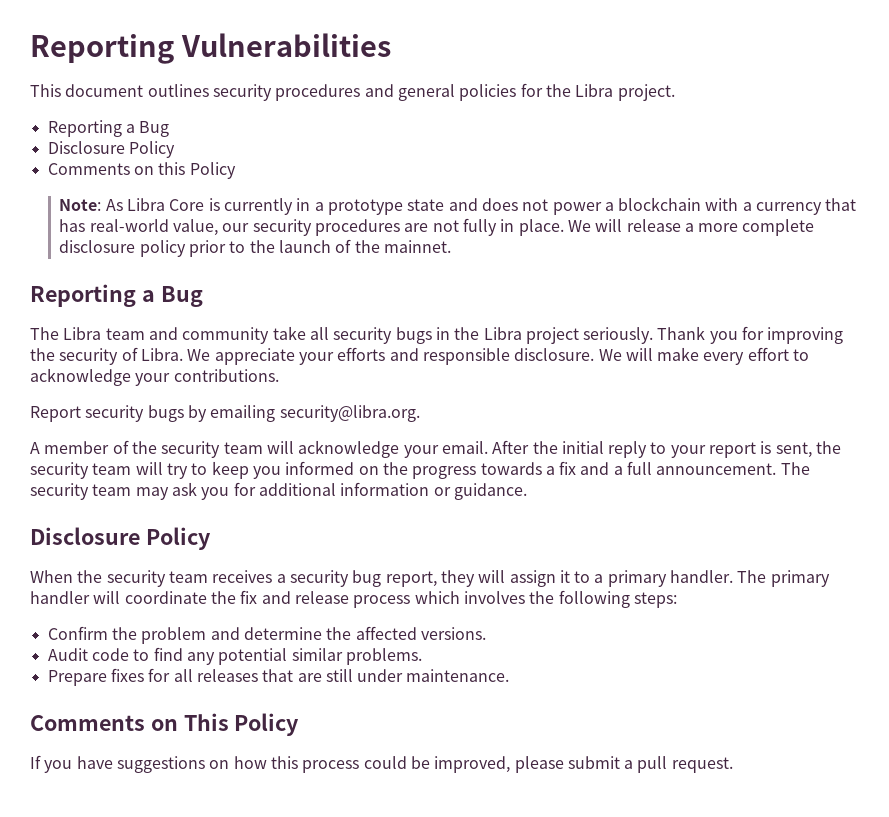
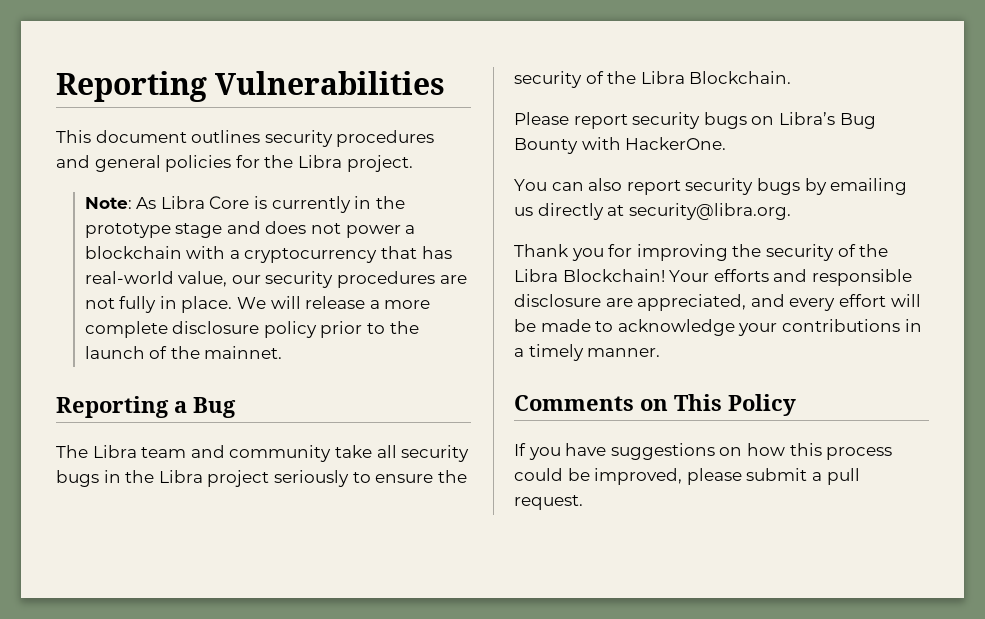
  This document outlines security procedures and general policies for the Libra project.
- Reporting a Bug
- Disclosure Policy
- Comments on this Policy
- Note: As Libra Core is currently in a prototype state and does not power a blockchain with a currency that has real-world value, our security procedures are not fully in place.
+ Note: As Libra Core is currently in the prototype stage and does not power a blockchain with a cryptocurrency that has real-world value, our security procedures are not fully in place.
- The Libra team and community take all security bugs in the Libra project seriously. Thank you for improving the security of Libra. We appreciate your efforts and responsible disclosure. We will make every effort to acknowledge your contributions.
- Report security bugs by emailing security@libra.org.
- A member of the security team will acknowledge your email. After the initial reply to your report is sent, the security team will try to keep you informed on the progress towards a fix and a full announcement. The security team may ask you for additional information or guidance.
- Disclosure Policy
- When the security team receives a security bug report, they will assign it to a primary handler. The primary handler will coordinate the fix and release process which involves the following steps:
- Confirm the problem and determine the affected versions.
- Audit code to find any potential similar problems.
- Prepare fixes for all releases that are still under maintenance.
+ The Libra team and community take all security bugs in the Libra project seriously to ensure the security of the Libra Blockchain.
+ Please report security bugs on Libra’s Bug Bounty with HackerOne.
+ You can also report security bugs by emailing us directly at security@libra.org.
+ Thank you for improving the security of the Libra Blockchain! Your efforts and responsible disclosure are appreciated, and every effort will be made to acknowledge your contributions in a timely manner.

